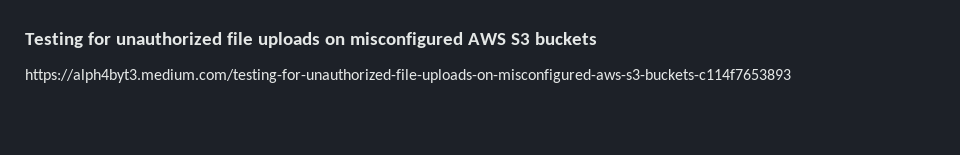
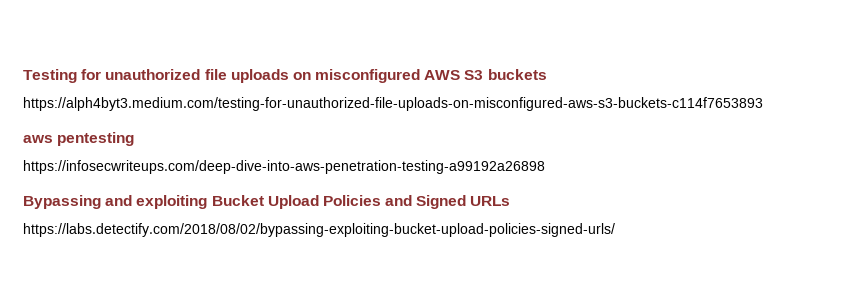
+ aws pentesting
+ https://infosecwriteups.com/deep-dive-into-aws-penetration-testing-a99192a26898
+ Bypassing and exploiting Bucket Upload Policies and Signed URLs
+ https://labs.detectify.com/2018/08/02/bypassing-exploiting-bucket-upload-policies-signed-urls/

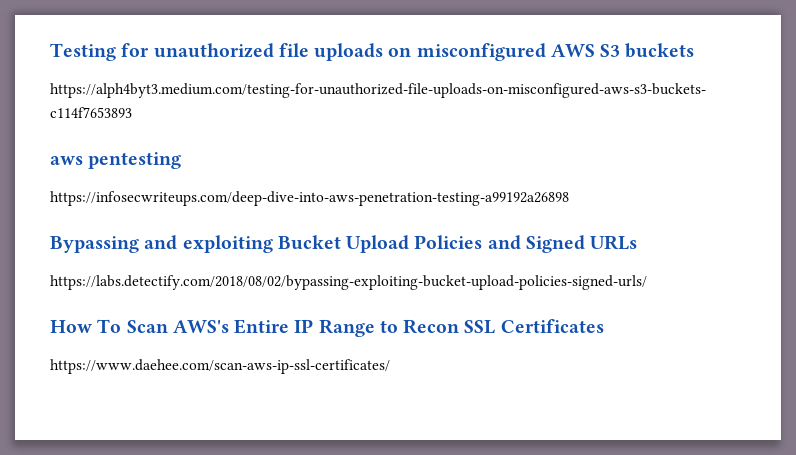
+ How To Scan AWS's Entire IP Range to Recon SSL Certificates
+ https://www.daehee.com/scan-aws-ip-ssl-certificates/

